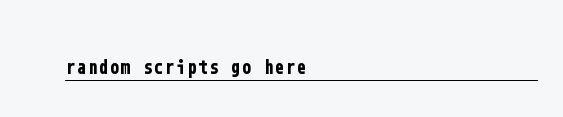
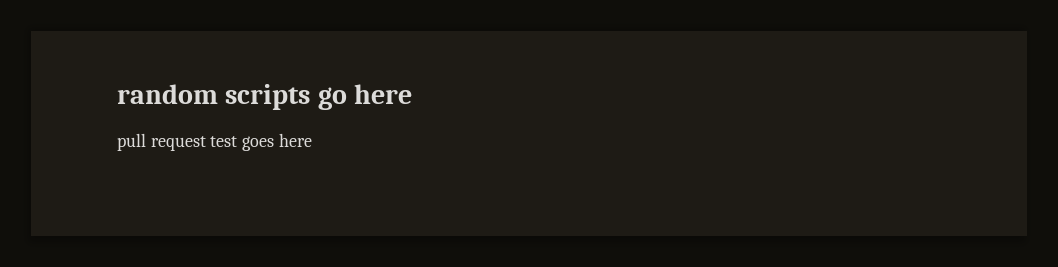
+ pull request test goes here

